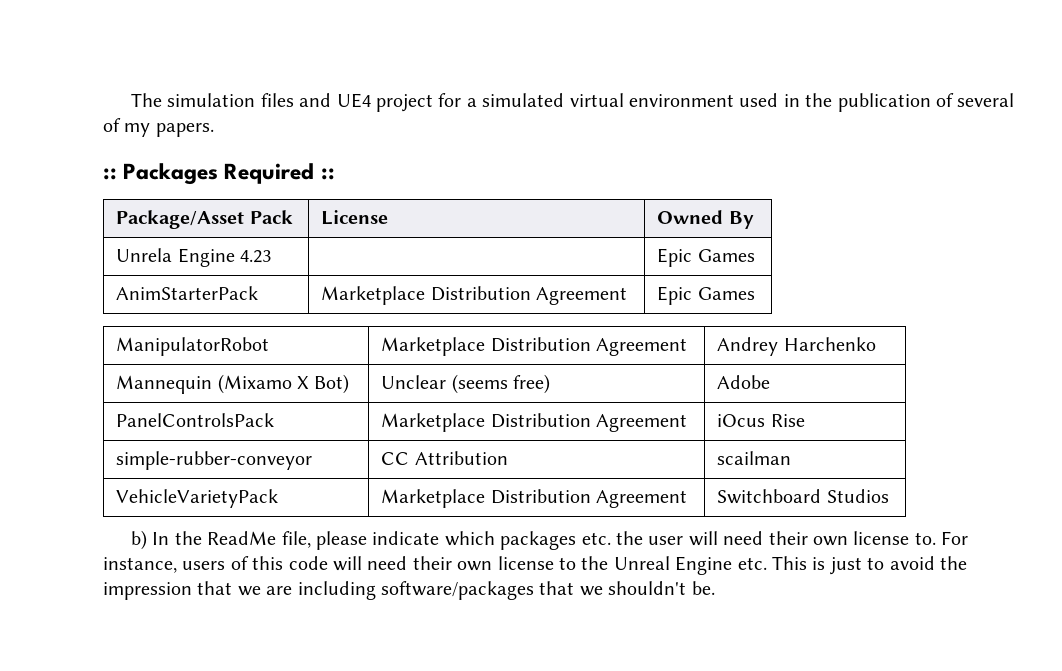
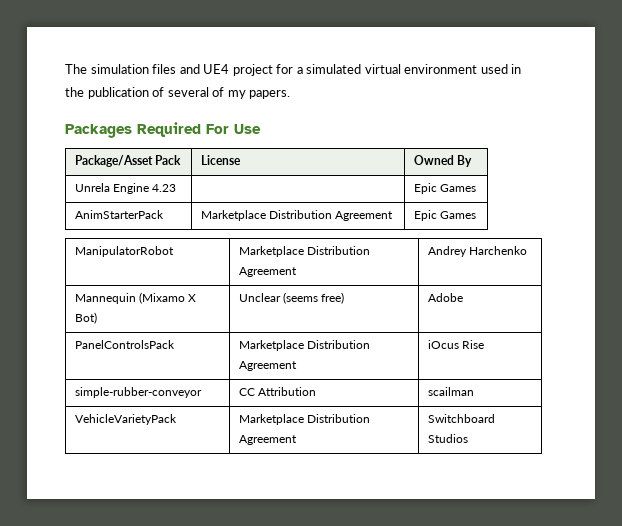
- :: Packages Required ::
+ Packages Required For Use
- b) In the ReadMe file, please indicate which packages etc. the user will need their own license to. For instance, users of this code will need their own license to the Unreal Engine etc. This is just to avoid the impression that we are including software/packages that we shouldn't be.

